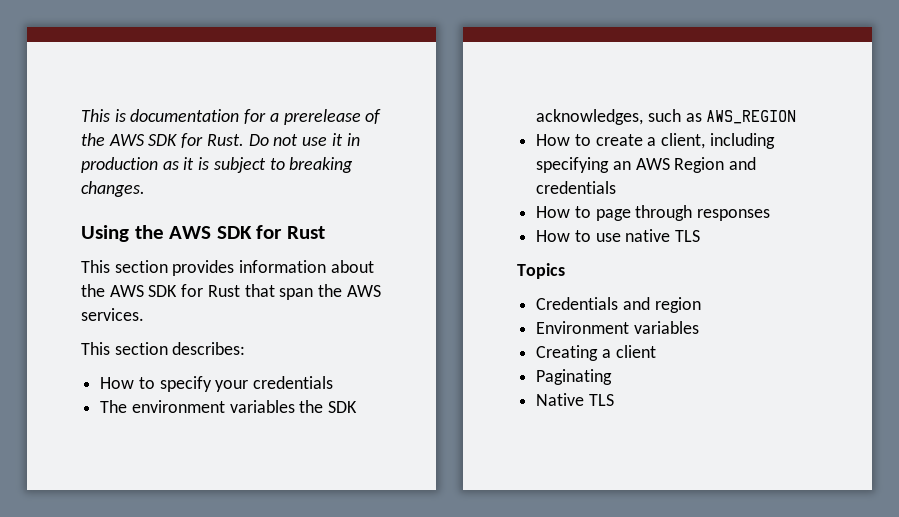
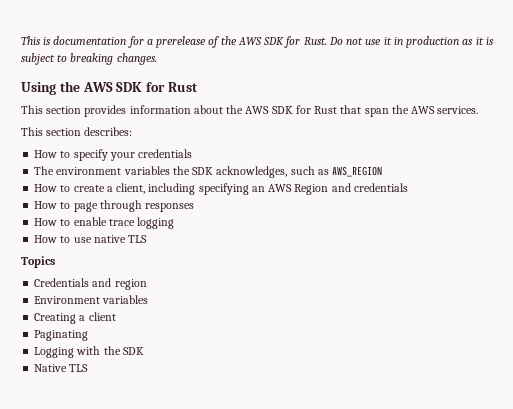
+ How to enable trace logging
+ Logging with the SDK

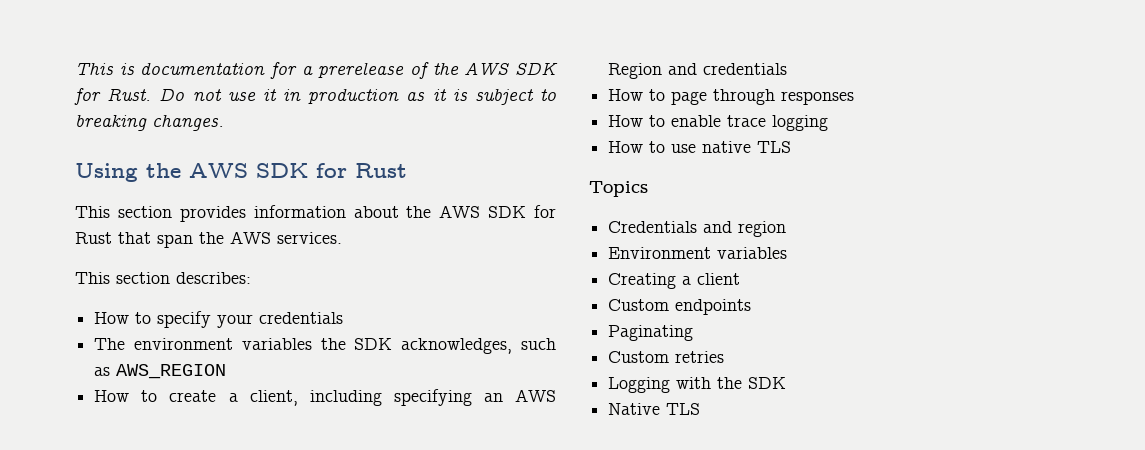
+ Custom endpoints
+ Custom retries

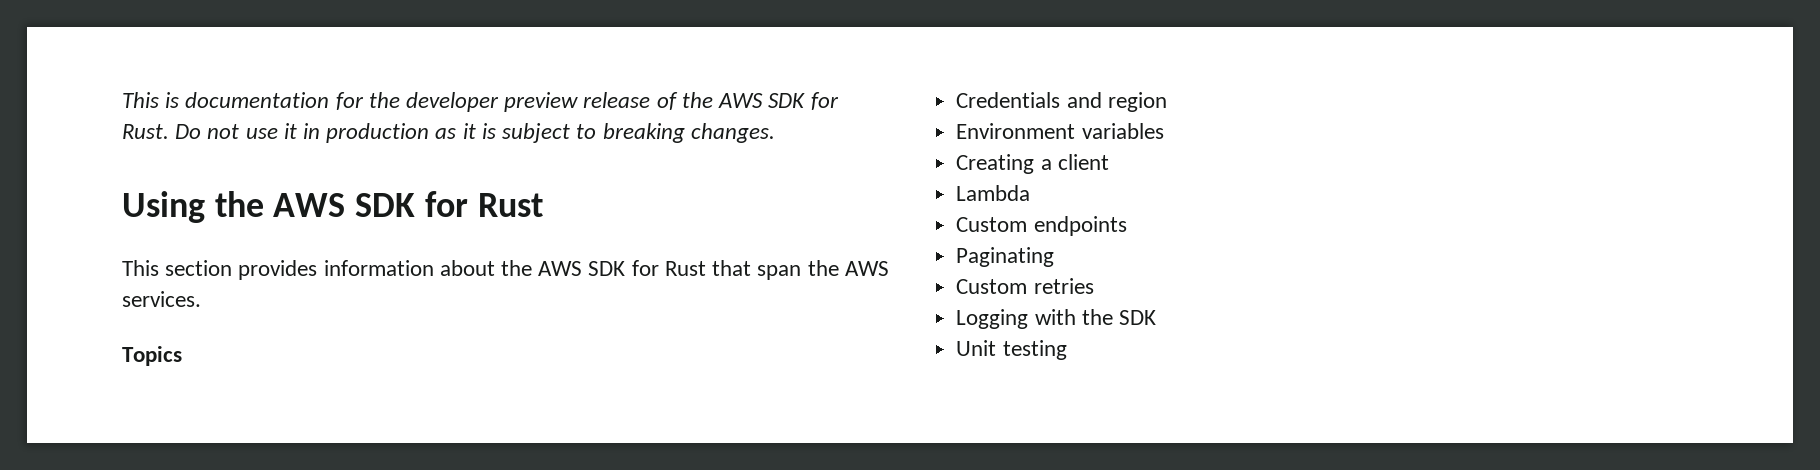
- This is documentation for a prerelease of the AWS SDK for Rust.
+ This is documentation for the developer preview release of the AWS SDK for Rust.
- This section describes:
- How to specify your credentials
- The environment variables the SDK acknowledges, such as AWS_REGION
- How to create a client, including specifying an AWS Region and credentials
- How to page through responses
- How to enable trace logging
- How to use native TLS
+ Lambda
- Native TLS
+ Unit testing

